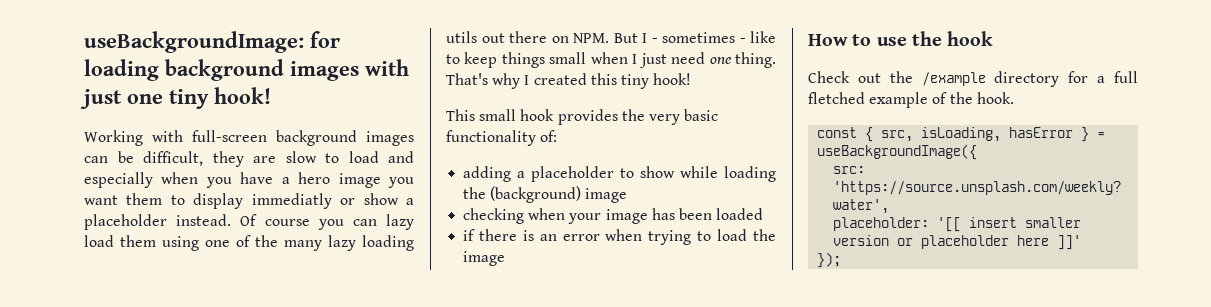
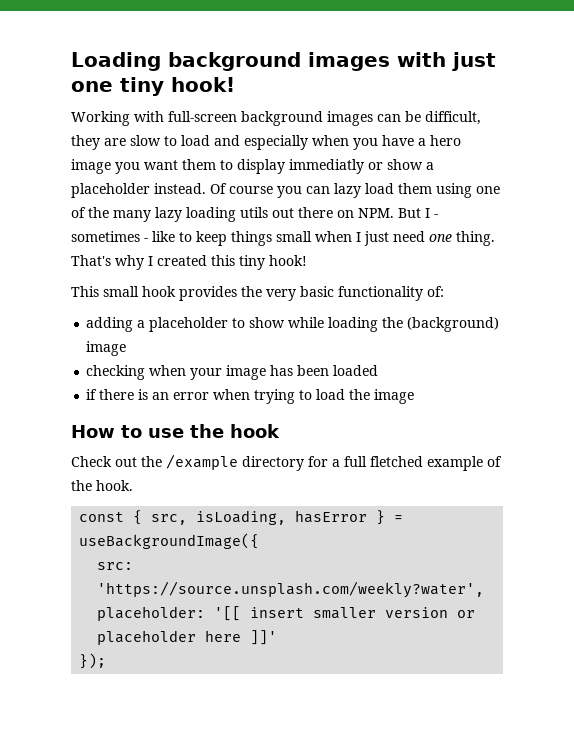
- useBackgroundImage: for loading background images with just one tiny hook!
+ Loading background images with just one tiny hook!

